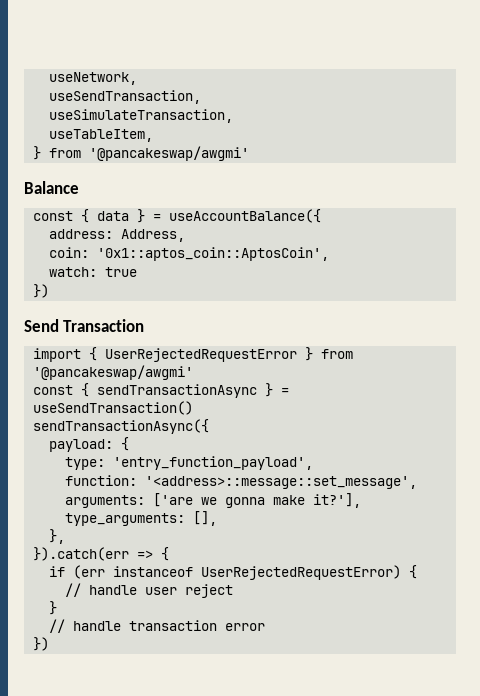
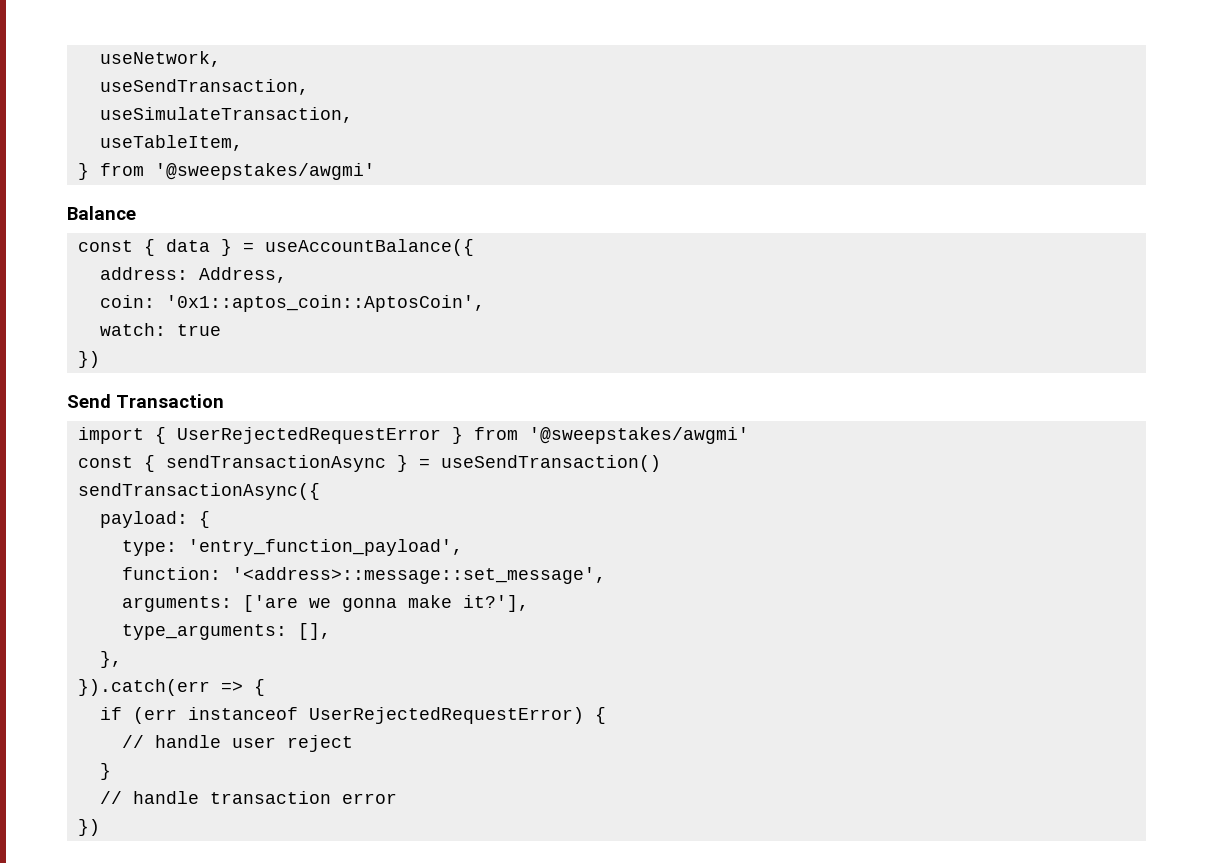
  useTableItem,
- } from '@pancakeswap/awgmi'
+ } from '@sweepstakes/awgmi'
- import { UserRejectedRequestError } from '@pancakeswap/awgmi'
+ import { UserRejectedRequestError } from '@sweepstakes/awgmi'

